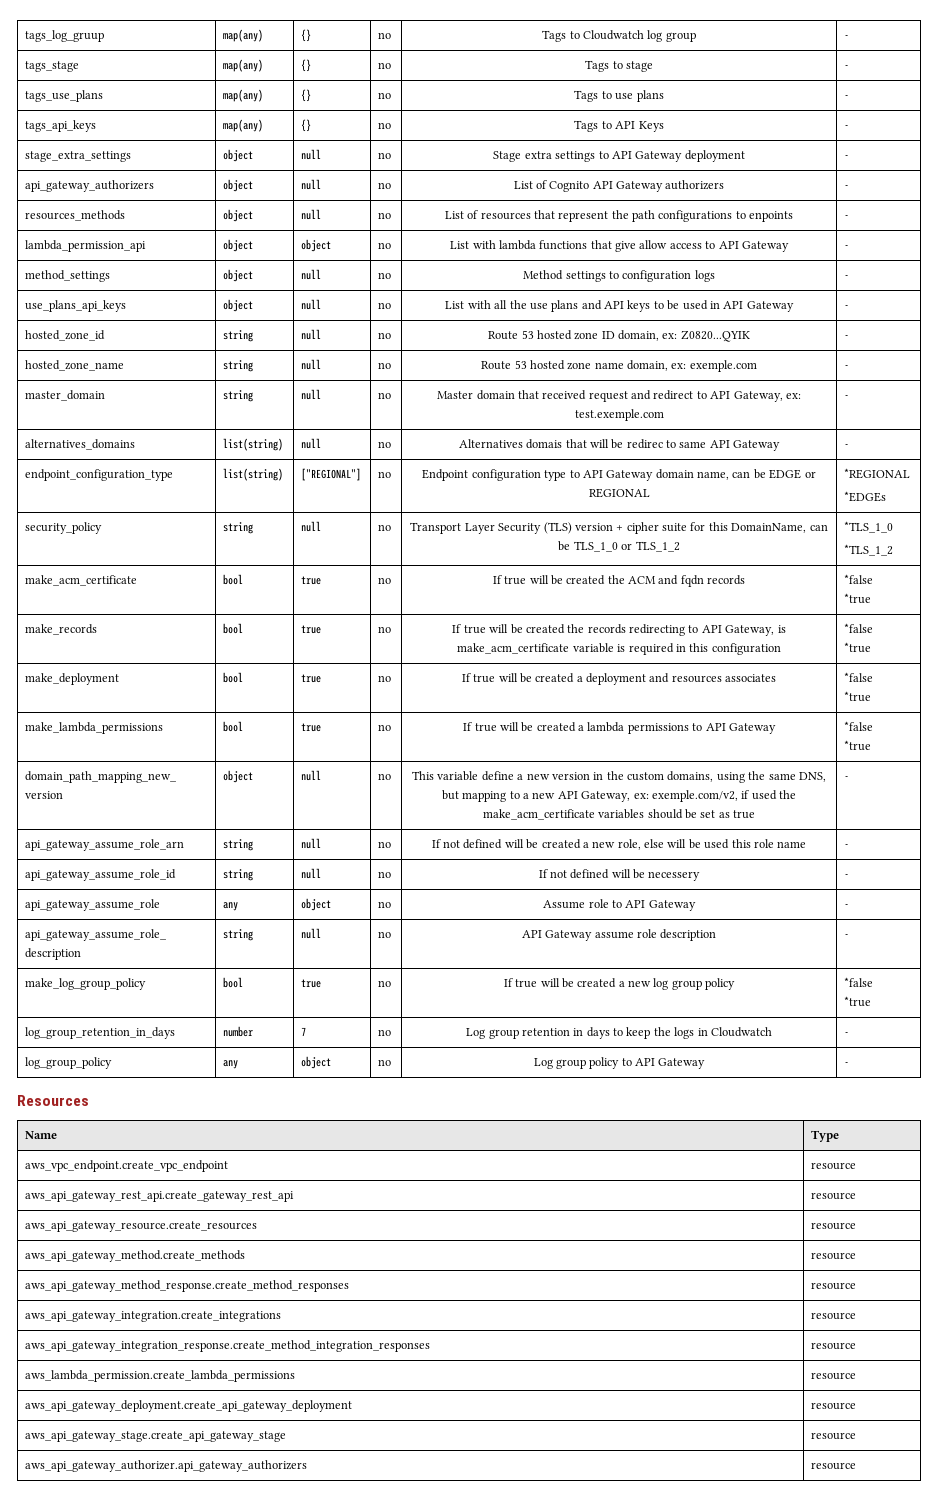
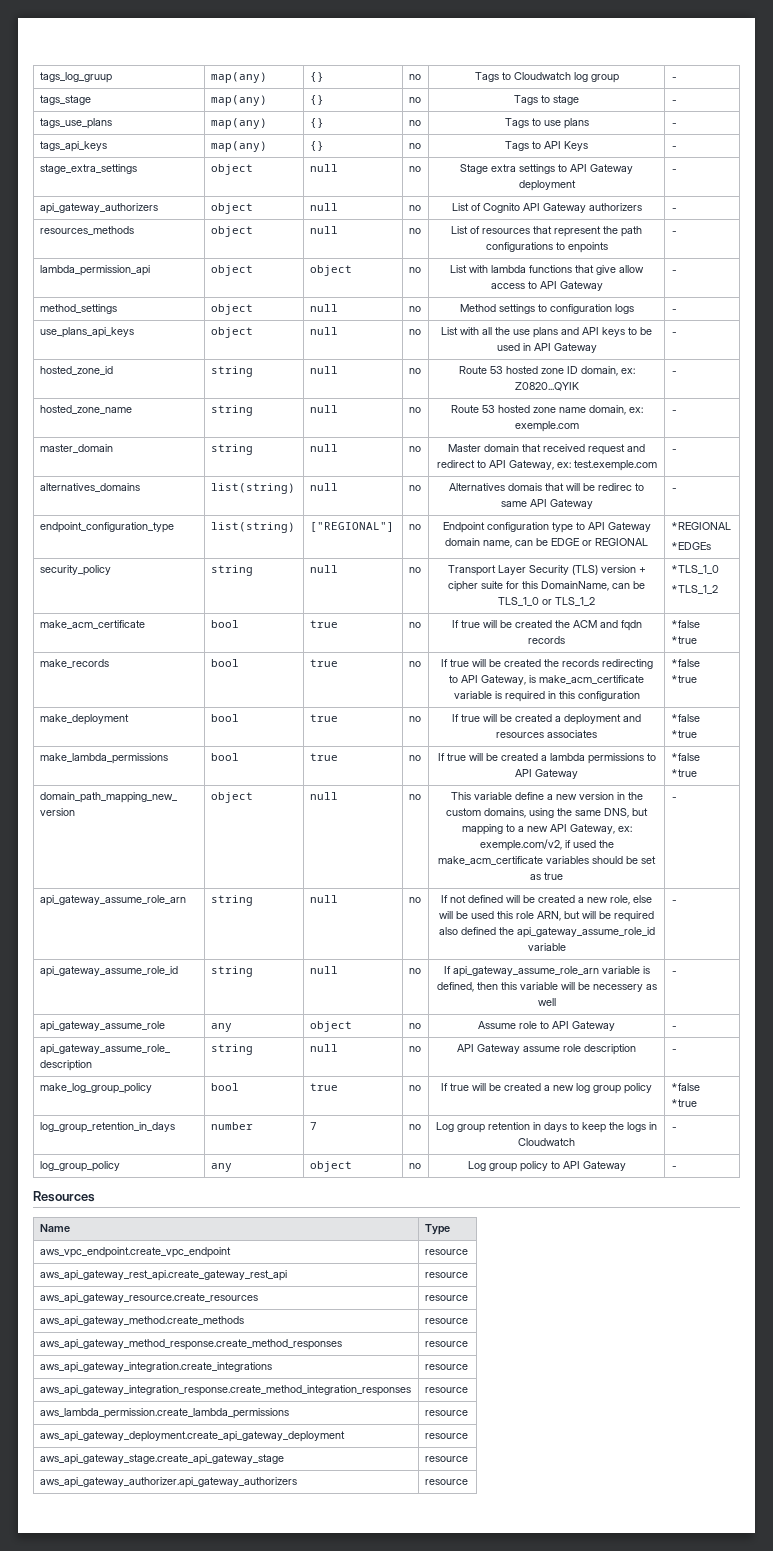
- api_gateway_assume_role_arn | string | null | no | If not defined will be created a new role, else will be used this role name | -
+ api_gateway_assume_role_arn | string | null | no | If not defined will be created a new role, else will be used this role ARN, but will be required also defined the api_gateway_assume_role_id variable | -
- api_gateway_assume_role_id | string | null | no | If not defined will be necessery | -
+ api_gateway_assume_role_id | string | null | no | If api_gateway_assume_role_arn variable is defined, then this variable will be necessery as well | -

